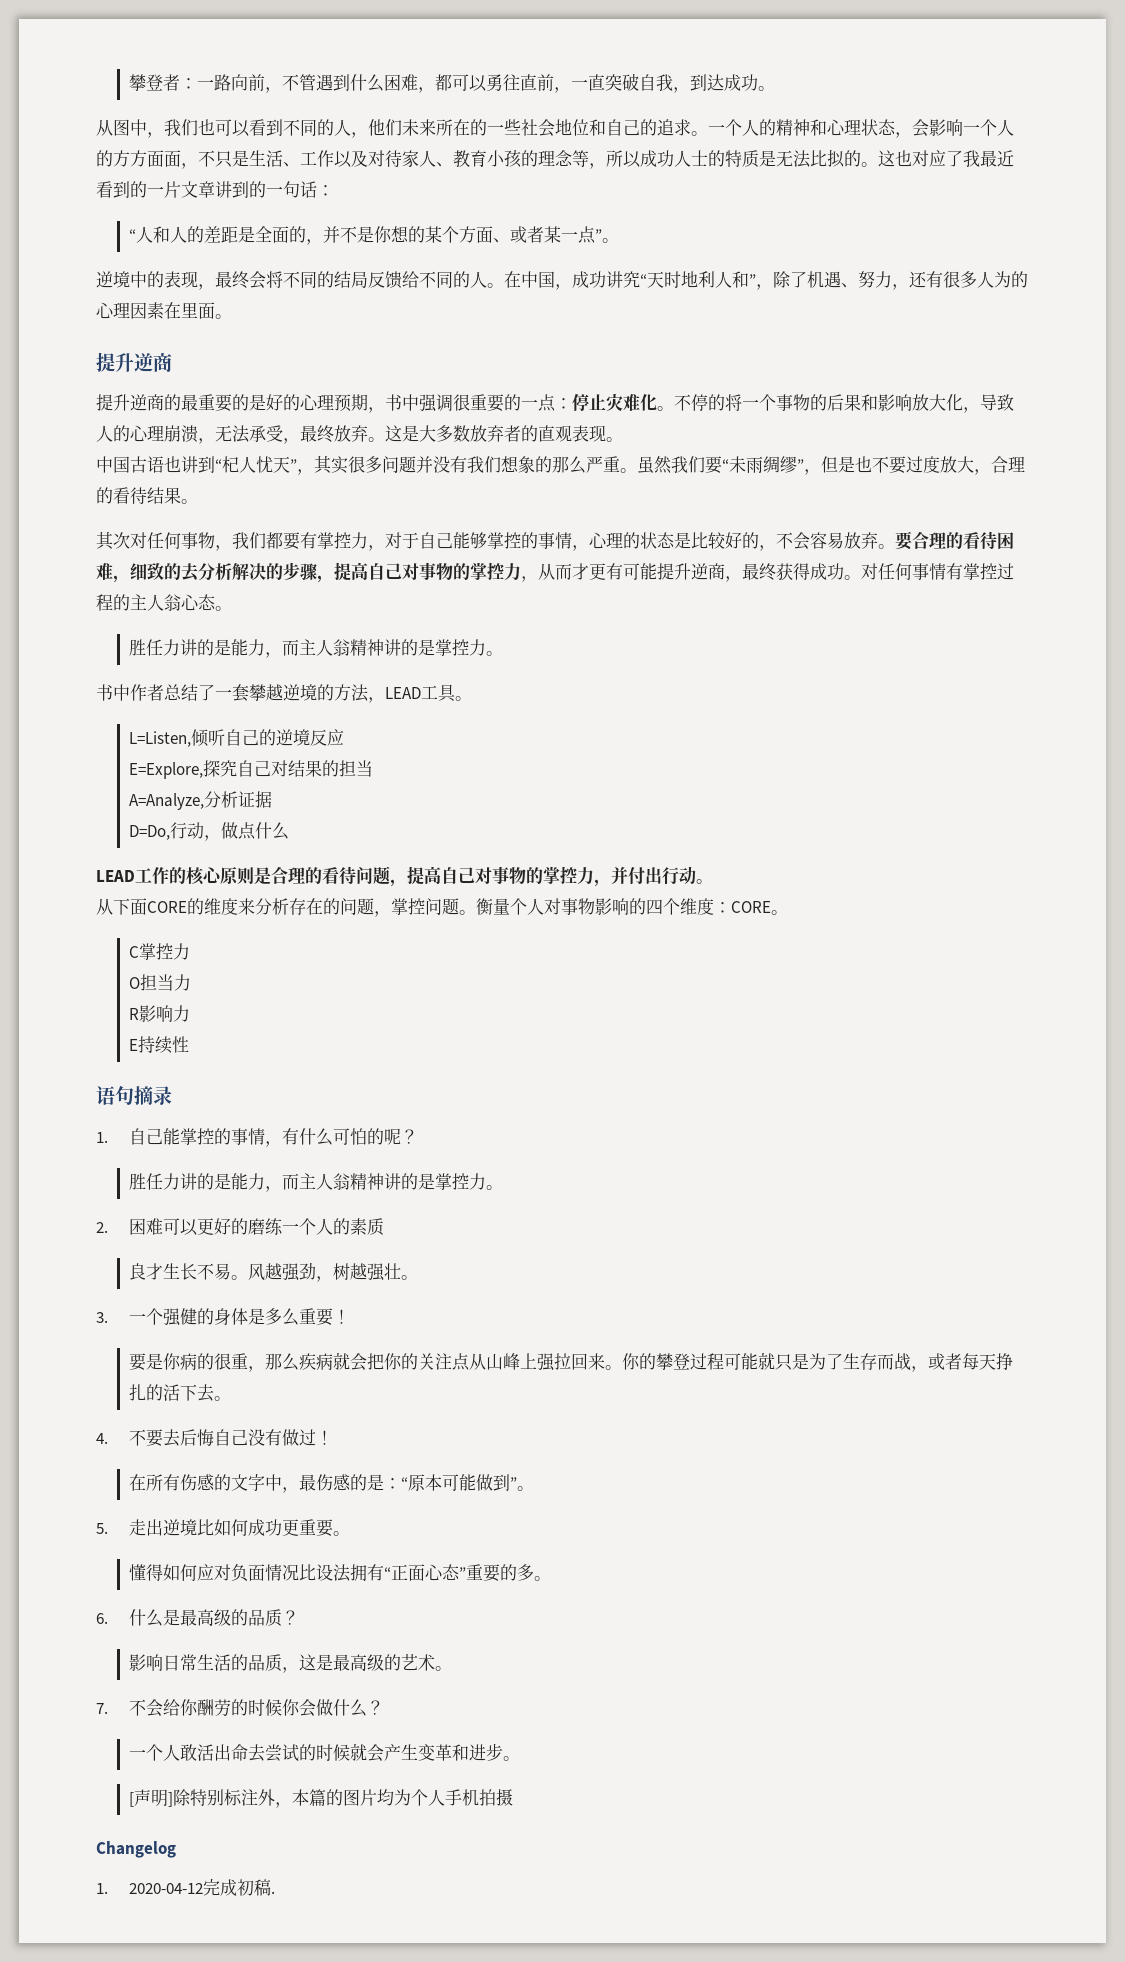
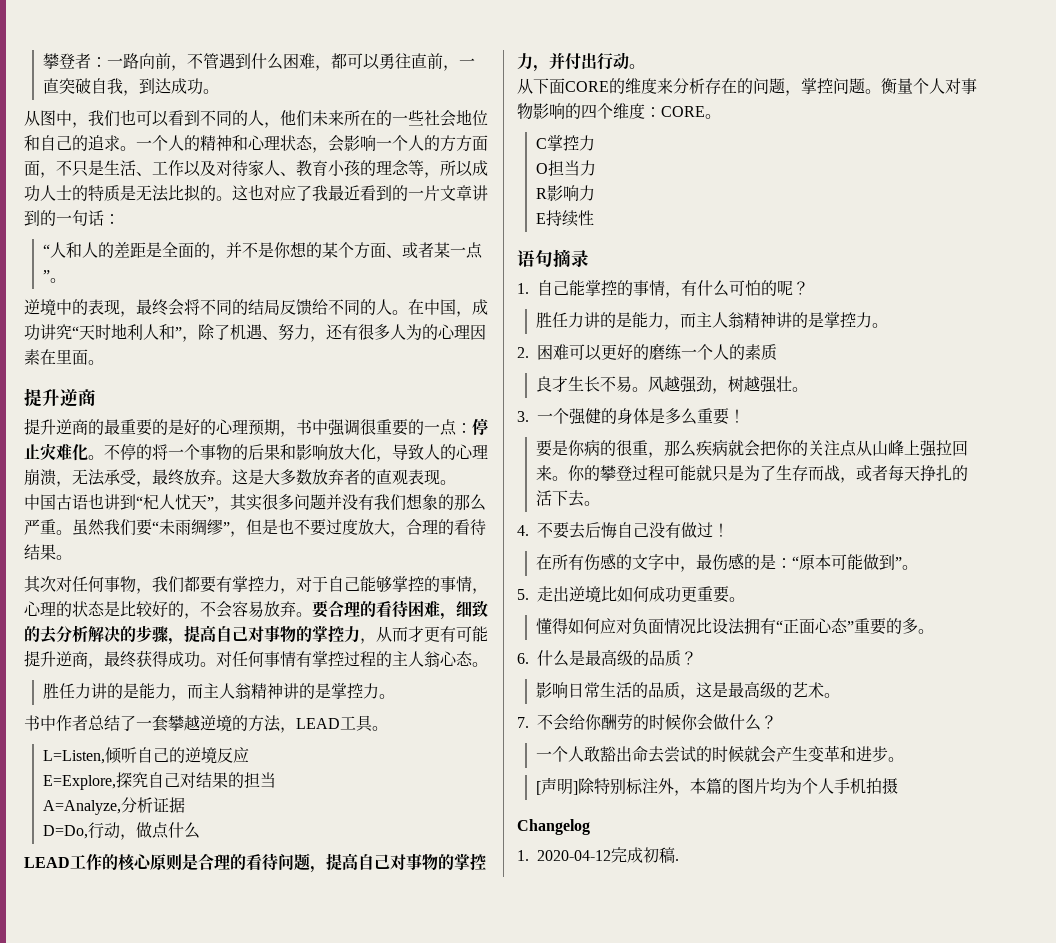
- 一个人敢活出命去尝试的时候就会产生变革和进步。
+ 一个人敢豁出命去尝试的时候就会产生变革和进步。

